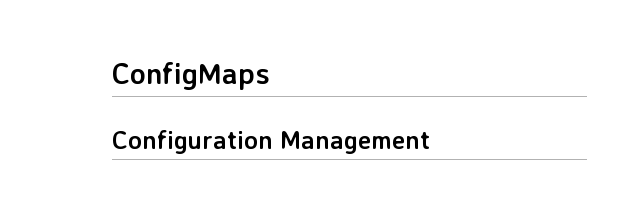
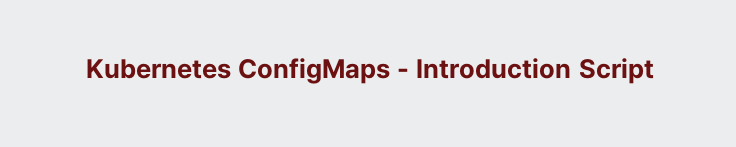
- ConfigMaps
- Configuration Management
+ Kubernetes ConfigMaps - Introduction Script

